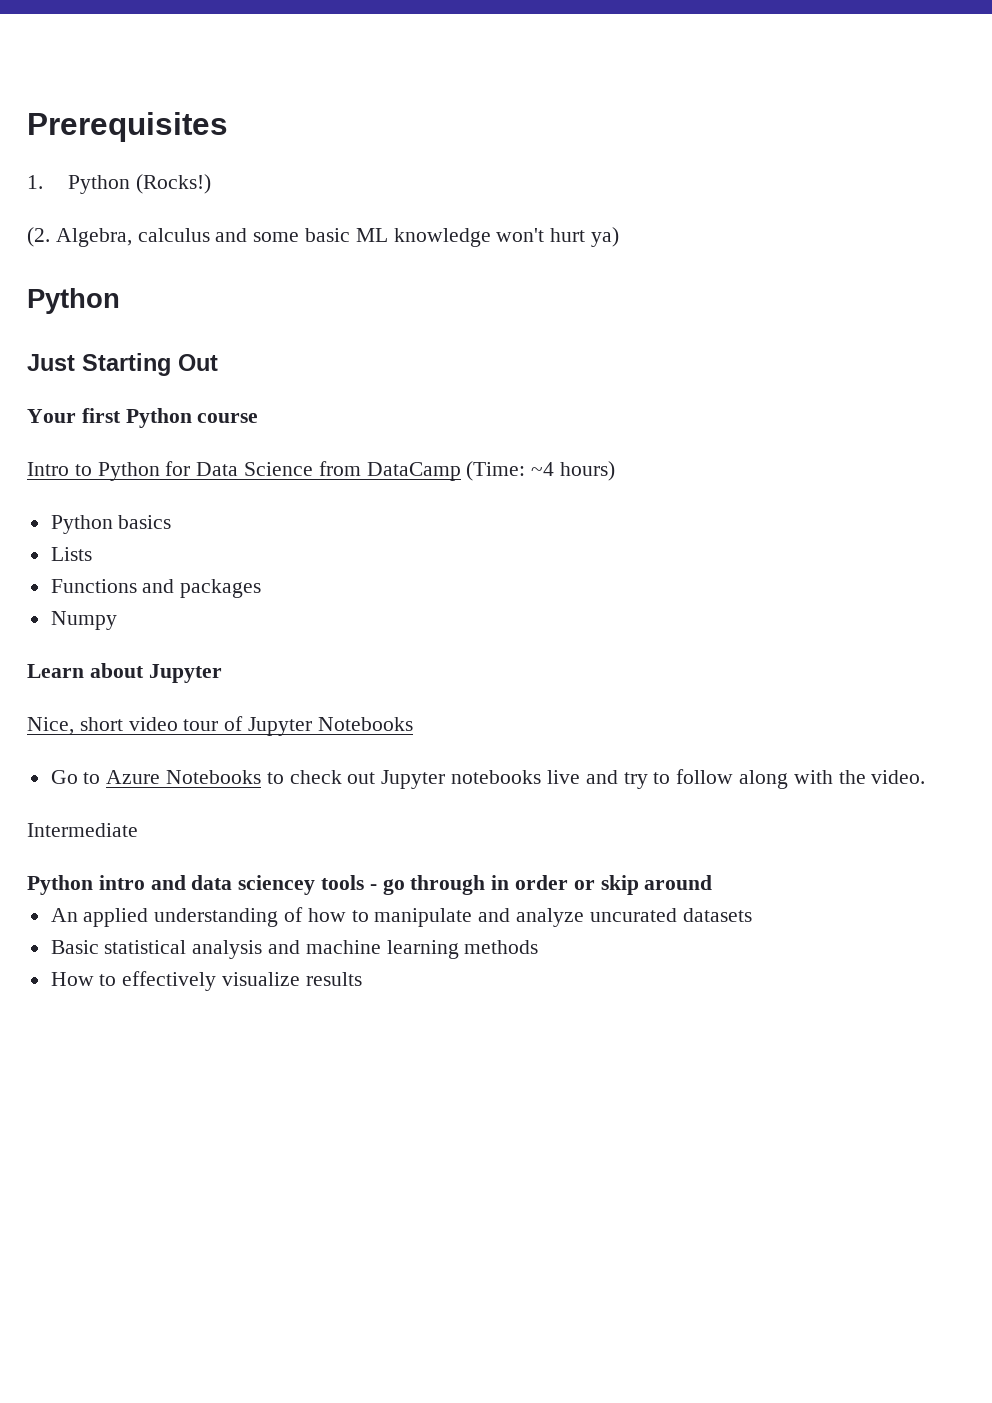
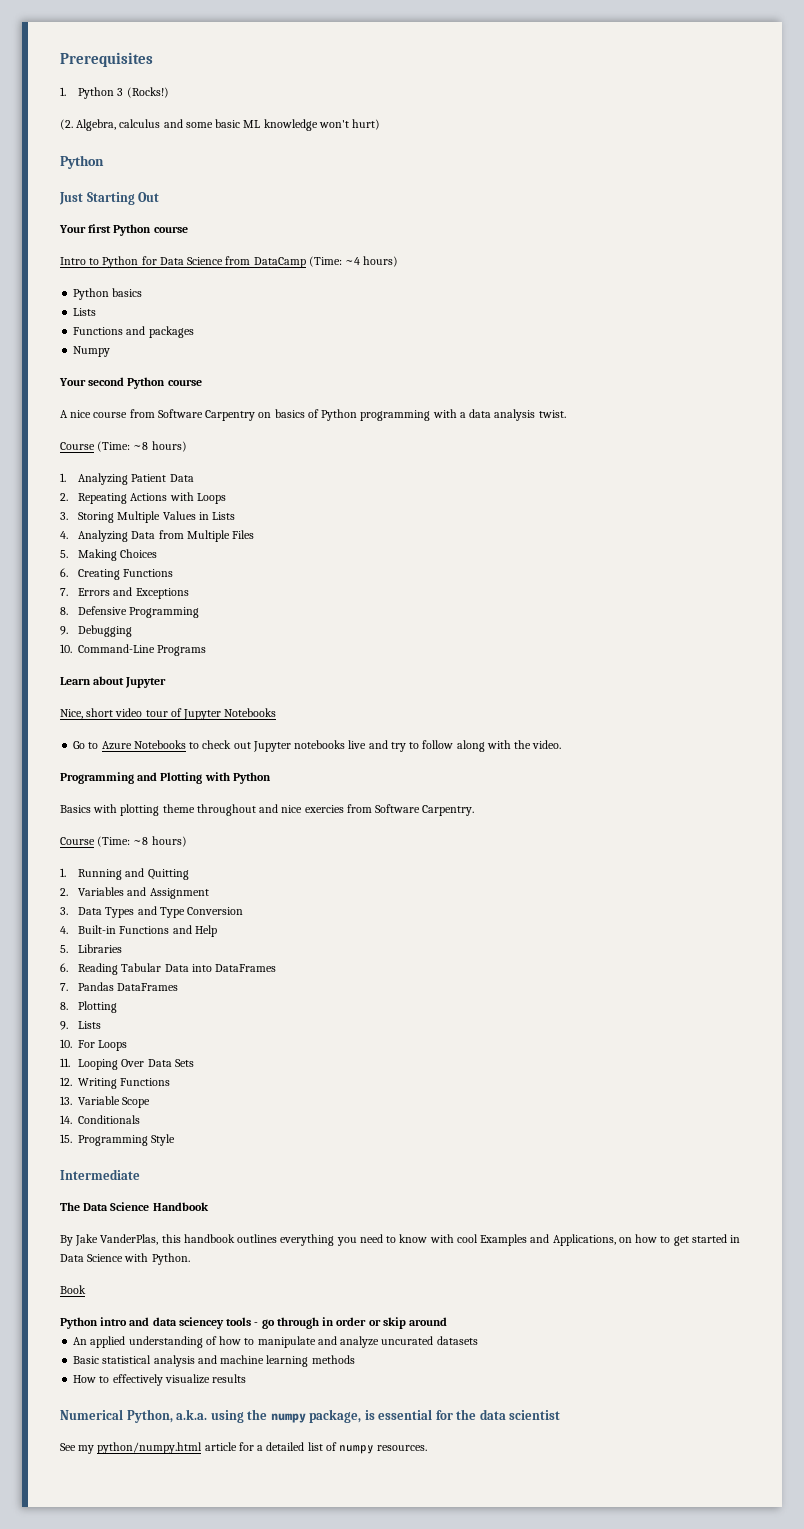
- 1. Python (Rocks!)
+ 1. Python 3 (Rocks!)
- (2. Algebra, calculus and some basic ML knowledge won't hurt ya)
+ (2. Algebra, calculus and some basic ML knowledge won't hurt)
+ Your second Python course
+ A nice course from Software Carpentry on basics of Python programming with a data analysis twist.
+ Course (Time: ~8 hours)
+ 1. Analyzing Patient Data
+ 2. Repeating Actions with Loops
+ 3. Storing Multiple Values in Lists
+ 4. Analyzing Data from Multiple Files
+ 5. Making Choices
+ 6. Creating Functions
+ 7. Errors and Exceptions
+ 8. Defensive Programming
+ 9. Debugging
+ 10. Command-Line Programs
+ Programming and Plotting with Python
+ Basics with plotting theme throughout and nice exercies from Software Carpentry.
+ Course (Time: ~8 hours)
+ 1. Running and Quitting
+ 2. Variables and Assignment
+ 3. Data Types and Type Conversion
+ 4. Built-in Functions and Help
+ 5. Libraries
+ 6. Reading Tabular Data into DataFrames
+ 7. Pandas DataFrames
+ 8. Plotting
+ 9. Lists
+ 10. For Loops
+ 11. Looping Over Data Sets
+ 12. Writing Functions
+ 13. Variable Scope
+ 14. Conditionals
+ 15. Programming Style
  Intermediate
+ The Data Science Handbook
+ By Jake VanderPlas, this handbook outlines everything you need to know with cool Examples and Applications, on how to get started in Data Science with Python.
+ Book
+ Numerical Python, a.k.a. using the numpy package, is essential for the data scientist
+ See my python/numpy.html article for a detailed list of numpy resources.

